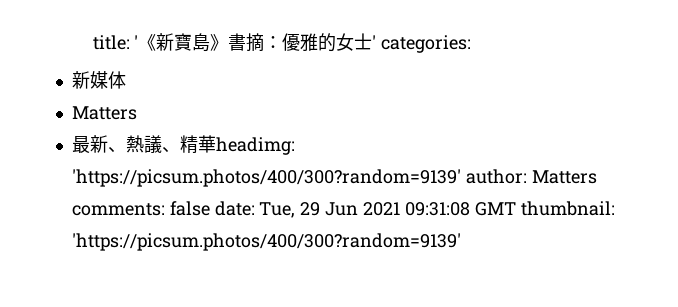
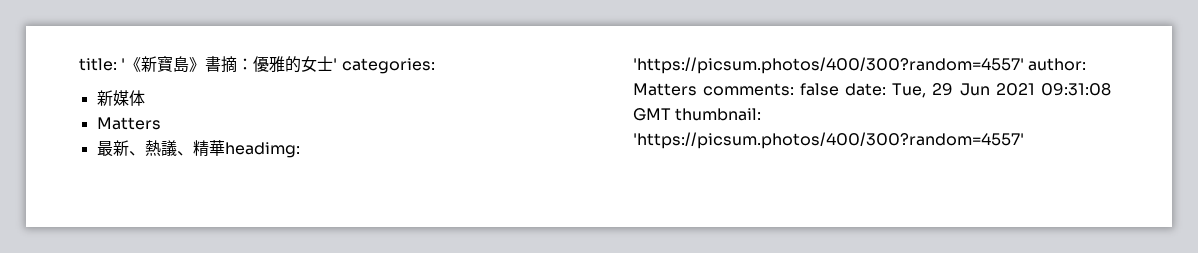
- 最新、熱議、精華headimg: 'https://picsum.photos/400/300?random=9139' author: Matters comments: false date: Tue, 29 Jun 2021 09:31:08 GMT thumbnail: 'https://picsum.photos/400/300?random=9139'
+ 最新、熱議、精華headimg: 'https://picsum.photos/400/300?random=4557' author: Matters comments: false date: Tue, 29 Jun 2021 09:31:08 GMT thumbnail: 'https://picsum.photos/400/300?random=4557'

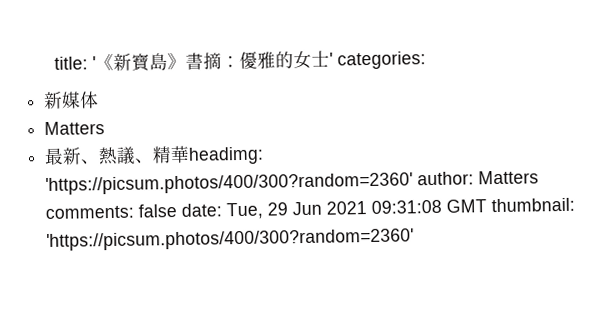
- 最新、熱議、精華headimg: 'https://picsum.photos/400/300?random=4557' author: Matters comments: false date: Tue, 29 Jun 2021 09:31:08 GMT thumbnail: 'https://picsum.photos/400/300?random=4557'
+ 最新、熱議、精華headimg: 'https://picsum.photos/400/300?random=2360' author: Matters comments: false date: Tue, 29 Jun 2021 09:31:08 GMT thumbnail: 'https://picsum.photos/400/300?random=2360'

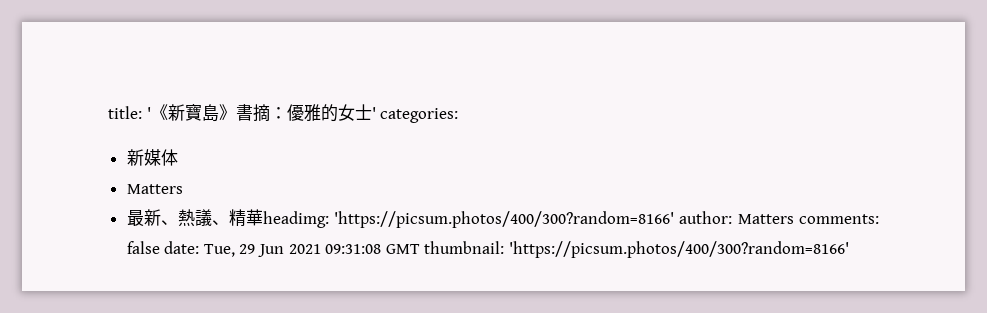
- 最新、熱議、精華headimg: 'https://picsum.photos/400/300?random=2360' author: Matters comments: false date: Tue, 29 Jun 2021 09:31:08 GMT thumbnail: 'https://picsum.photos/400/300?random=2360'
+ 最新、熱議、精華headimg: 'https://picsum.photos/400/300?random=8166' author: Matters comments: false date: Tue, 29 Jun 2021 09:31:08 GMT thumbnail: 'https://picsum.photos/400/300?random=8166'

